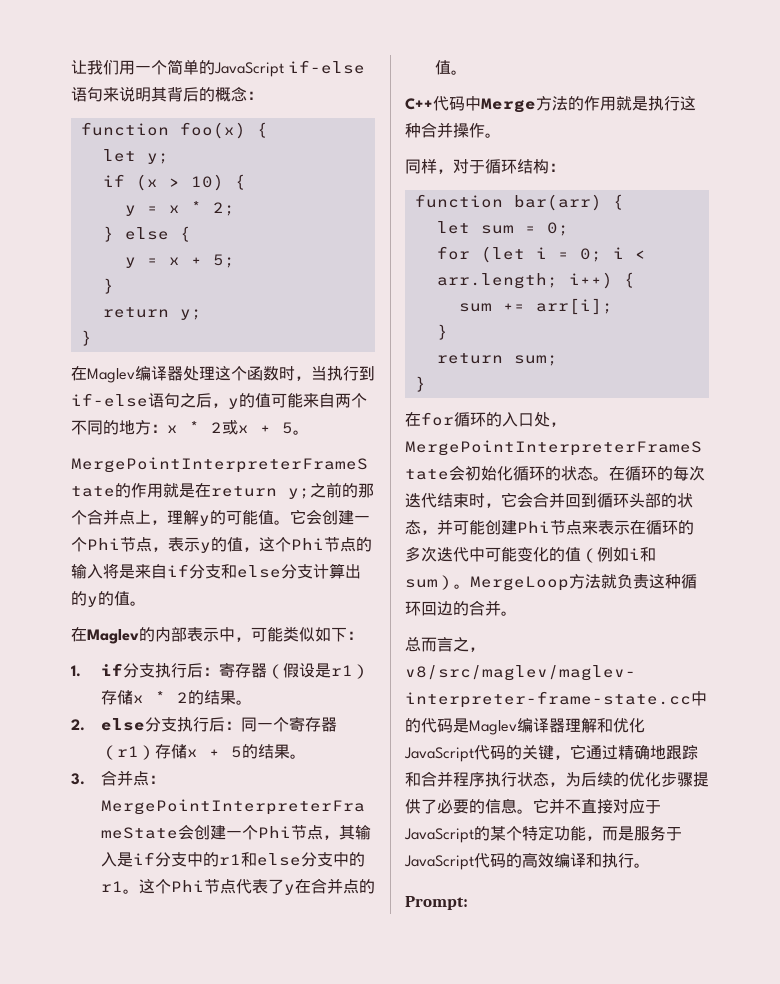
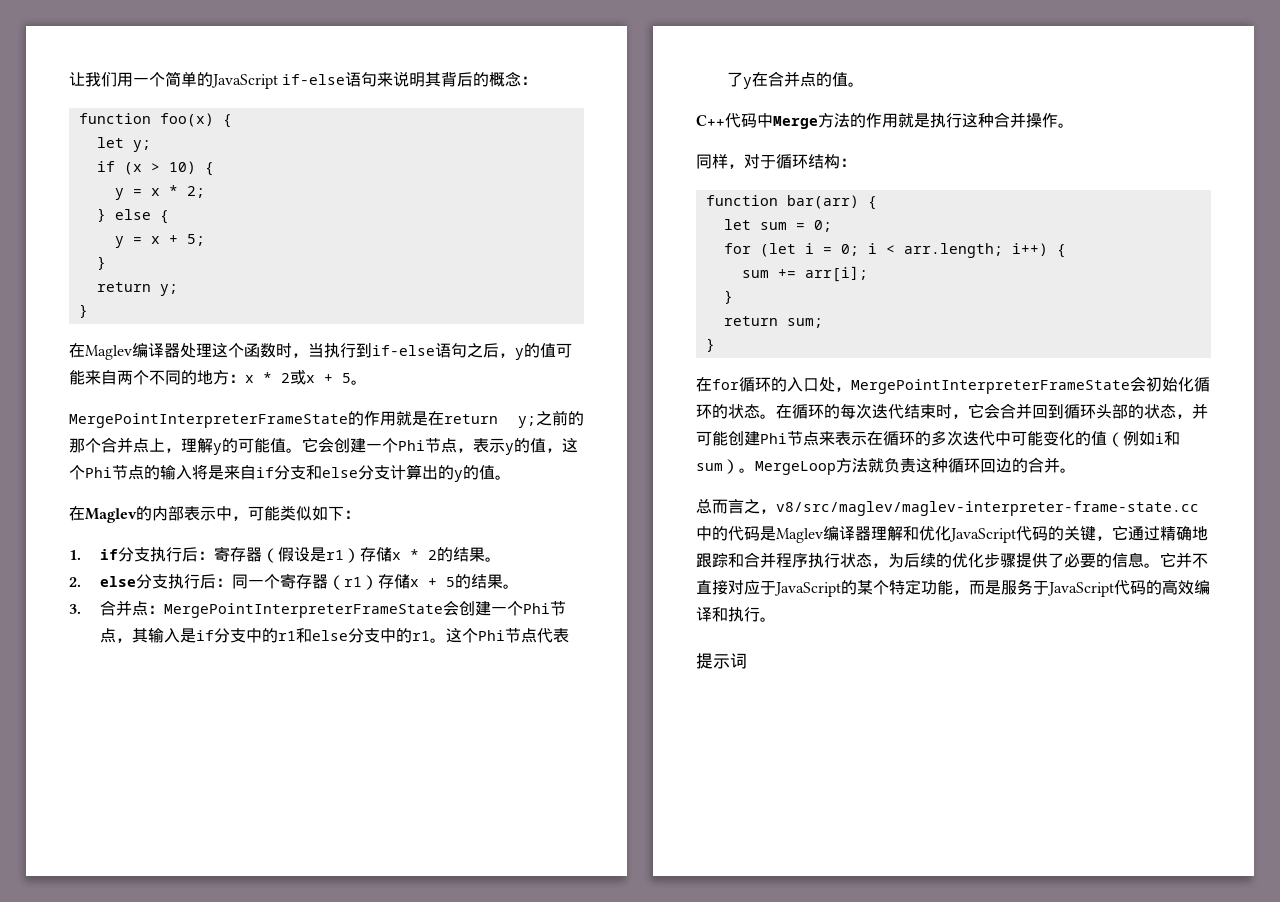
- Prompt:
+ 提示词

